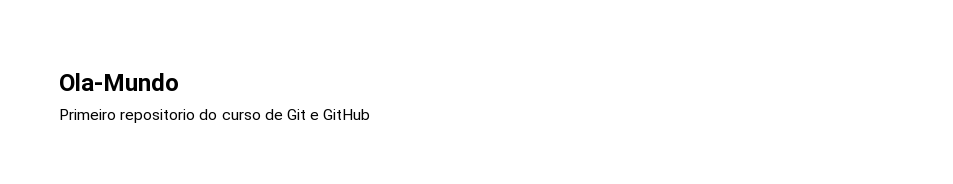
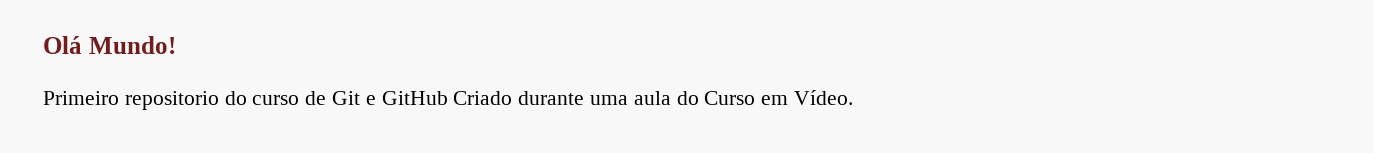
- Ola-Mundo
+ Olá Mundo!
- Primeiro repositorio do curso de Git e GitHub
+ Primeiro repositorio do curso de Git e GitHub Criado durante uma aula do Curso em Vídeo.

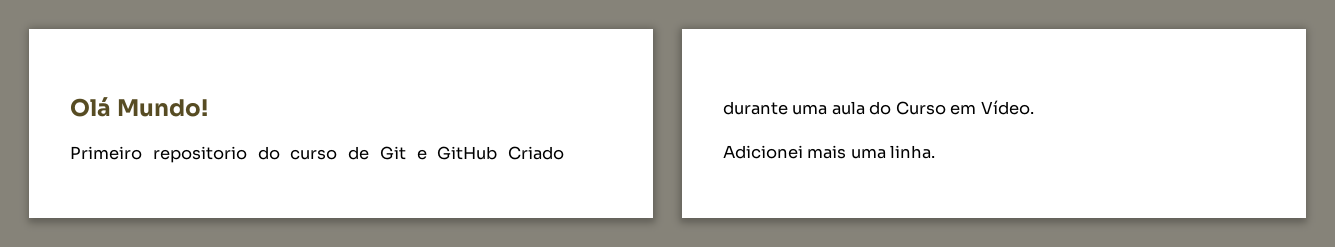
+ Adicionei mais uma linha.

